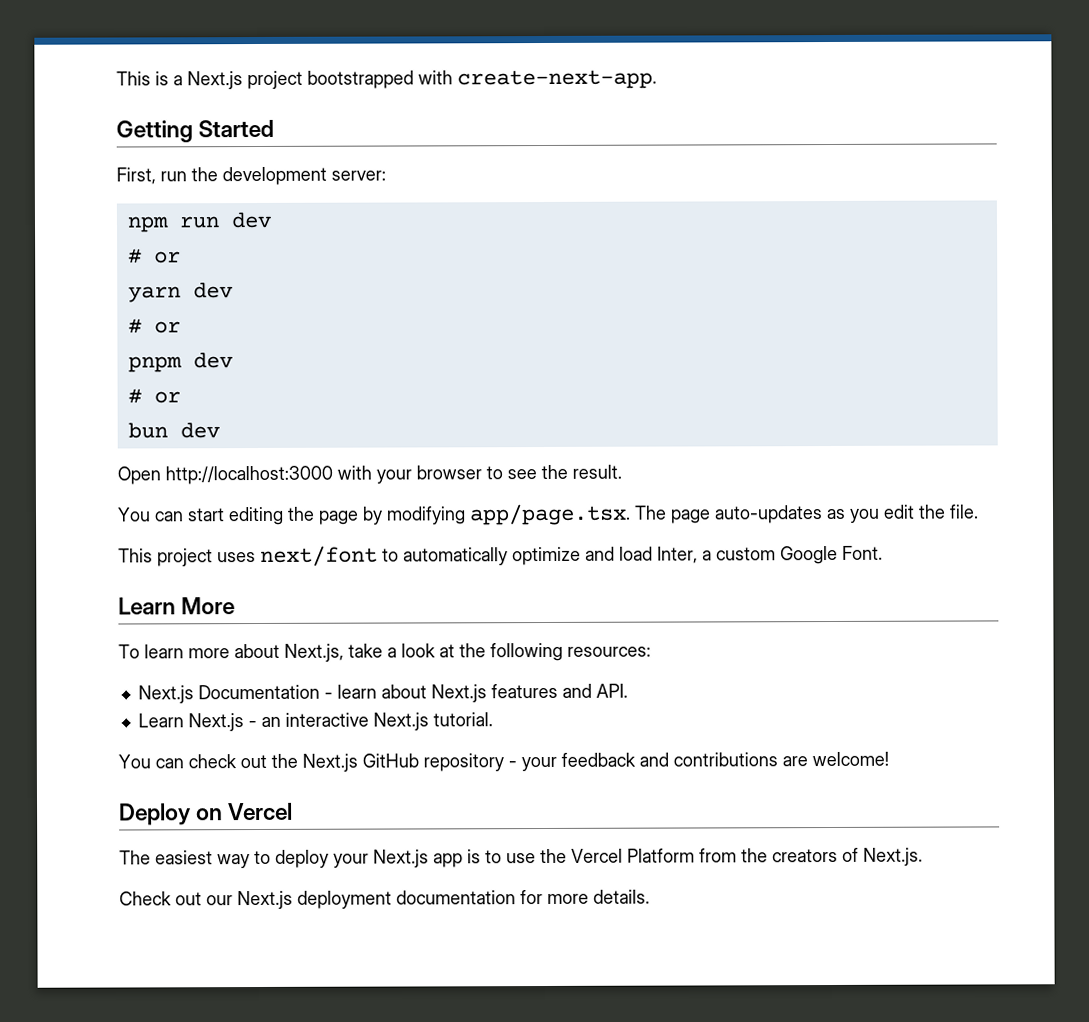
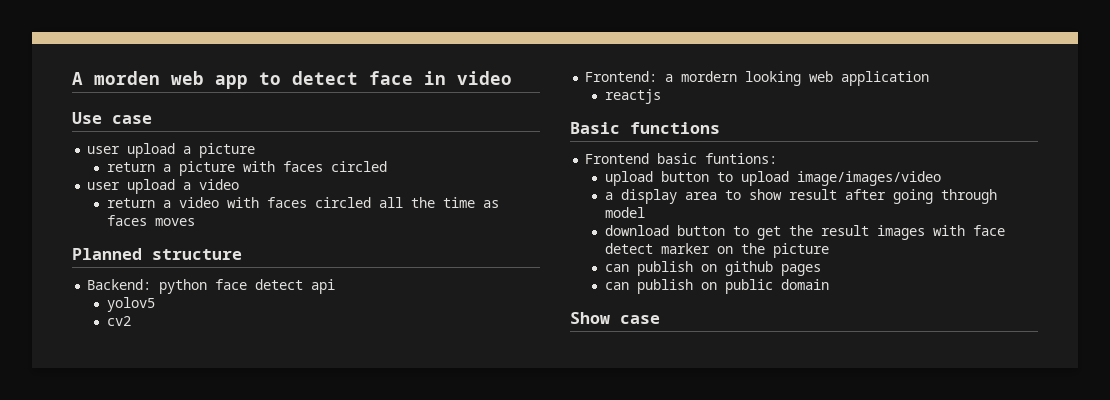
- This is a Next.js project bootstrapped with create-next-app.
- Getting Started
- First, run the development server:
- npm run dev
- # or
- yarn dev
- # or
- pnpm dev
- # or
- bun dev
- Open http://localhost:3000 with your browser to see the result.
- You can start editing the page by modifying app/page.tsx. The page auto-updates as you edit the file.
- This project uses next/font to automatically optimize and load Inter, a custom Google Font.
- Learn More
- To learn more about Next.js, take a look at the following resources:
- Next.js Documentation - learn about Next.js features and API.
- Learn Next.js - an interactive Next.js tutorial.
- You can check out the Next.js GitHub repository - your feedback and contributions are welcome!
- Deploy on Vercel
- The easiest way to deploy your Next.js app is to use the Vercel Platform from the creators of Next.js.
- Check out our Next.js deployment documentation for more details.
+ A morden web app to detect face in video
+ Use case
+ user upload a picture
+ return a picture with faces circled
+ user upload a video
+ return a video with faces circled all the time as faces moves
+ Planned structure
+ Backend: python face detect api
+ yolov5
+ cv2
+ Frontend: a mordern looking web application
+ reactjs
+ Basic functions
+ Frontend basic funtions:
+ upload button to upload image/images/video
+ a display area to show result after going through model
+ download button to get the result images with face detect marker on the picture
+ can publish on github pages
+ can publish on public domain
+ Show case

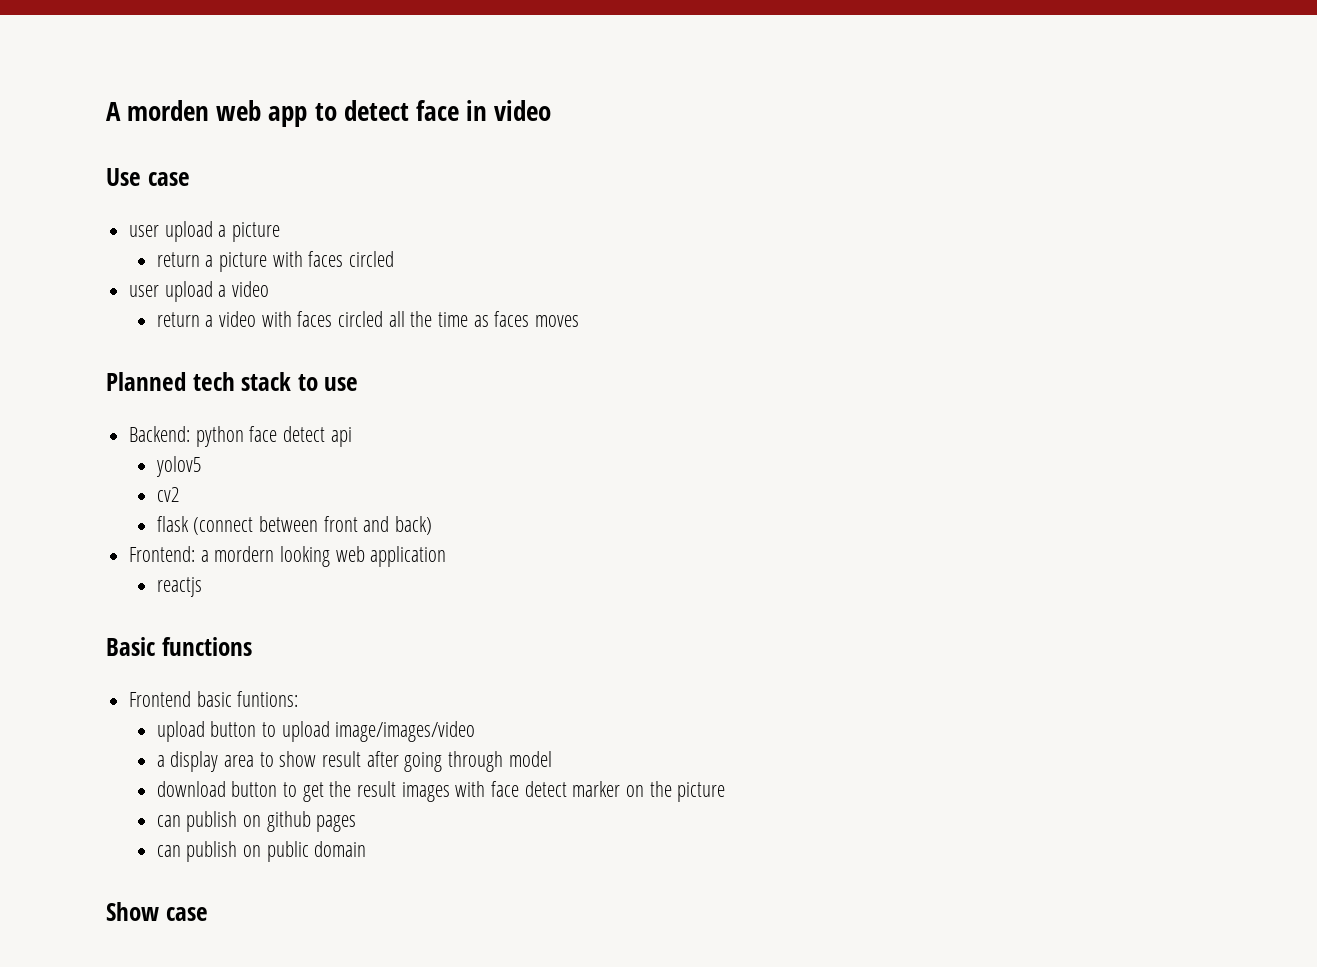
- Planned structure
+ Planned tech stack to use
+ flask (connect between front and back)

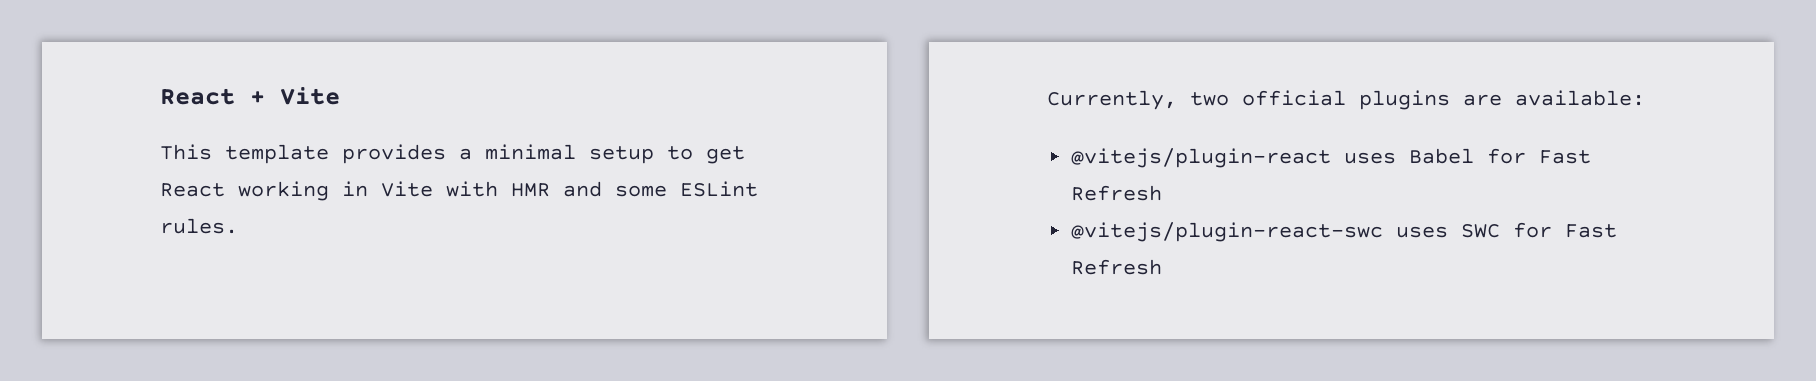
- A morden web app to detect face in video
- Use case
- user upload a picture
- return a picture with faces circled
- user upload a video
- return a video with faces circled all the time as faces moves
- Planned tech stack to use
- Backend: python face detect api
- yolov5
- cv2
- flask (connect between front and back)
- Frontend: a mordern looking web application
- reactjs
- Basic functions
- Frontend basic funtions:
- upload button to upload image/images/video
- a display area to show result after going through model
- download button to get the result images with face detect marker on the picture
- can publish on github pages
- can publish on public domain
- Show case
+ React + Vite
+ This template provides a minimal setup to get React working in Vite with HMR and some ESLint rules.
+ Currently, two official plugins are available:
+ @vitejs/plugin-react uses Babel for Fast Refresh
+ @vitejs/plugin-react-swc uses SWC for Fast Refresh

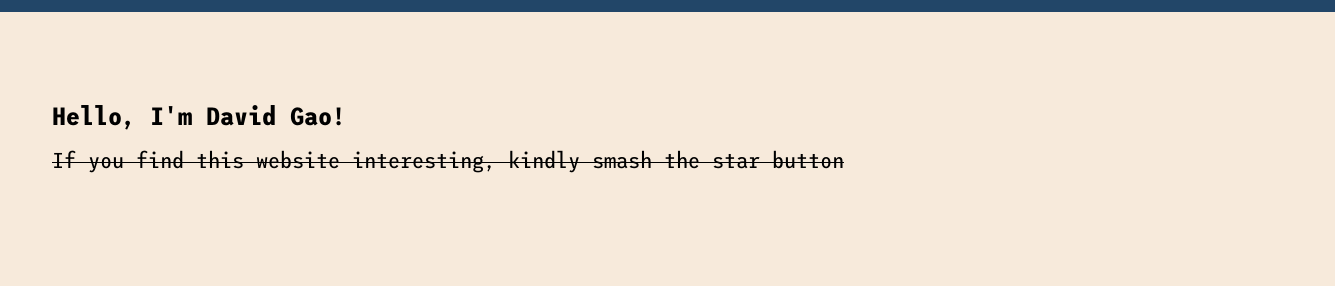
- React + Vite
- This template provides a minimal setup to get React working in Vite with HMR and some ESLint rules.
- Currently, two official plugins are available:
- @vitejs/plugin-react uses Babel for Fast Refresh
- @vitejs/plugin-react-swc uses SWC for Fast Refresh
+ Hello, I'm David Gao!
+ If you find this website interesting, kindly smash the star button

